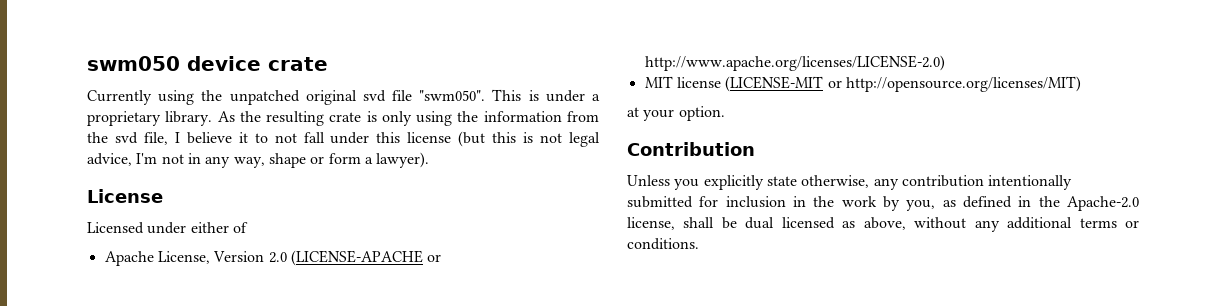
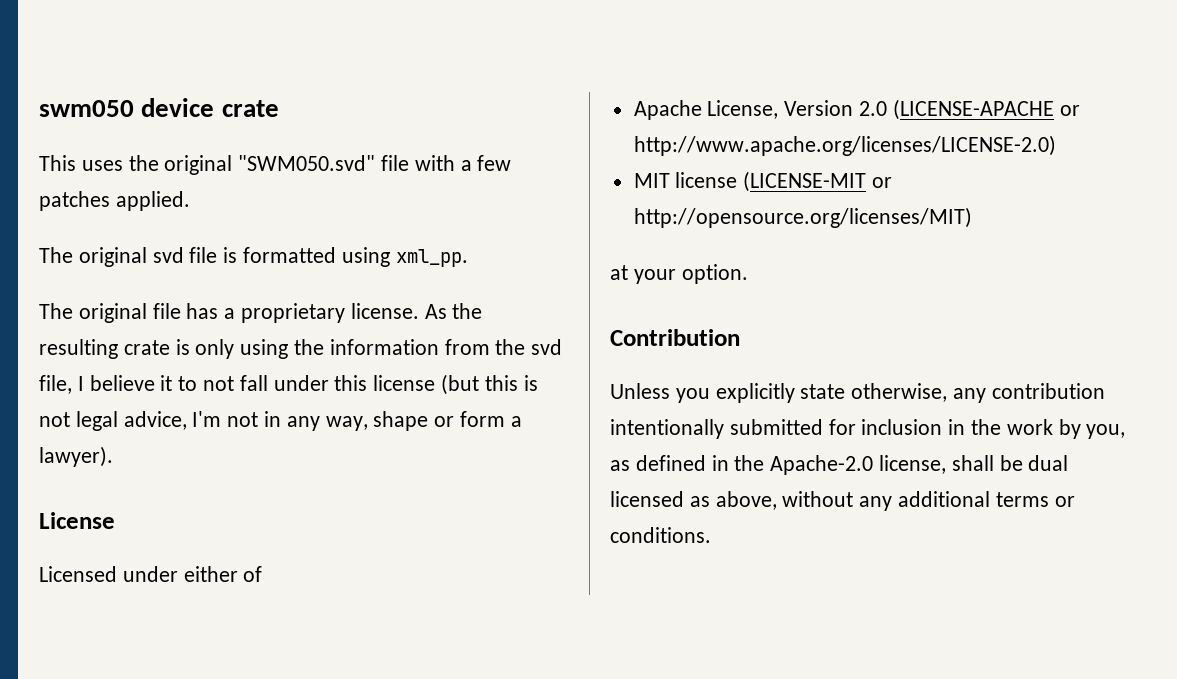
- Currently using the unpatched original svd file "swm050". This is under a proprietary library.
+ This uses the original "SWM050.svd" file with a few patches applied.
+ The original svd file is formatted using xml_pp.
+ The original file has a proprietary license.

